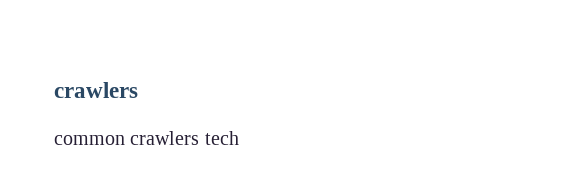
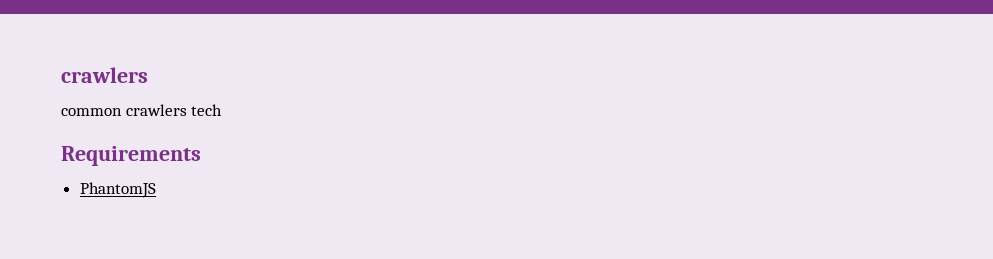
+ Requirements
+ PhantomJS

